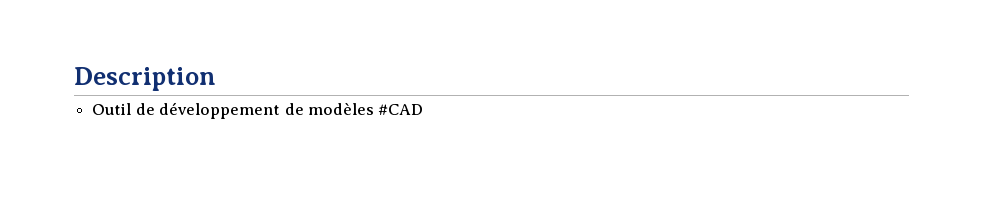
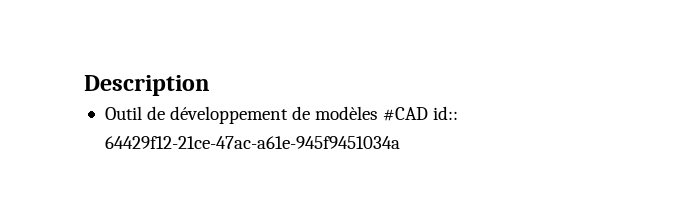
- Outil de développement de modèles #CAD
+ Outil de développement de modèles #CAD id:: 64429f12-21ce-47ac-a61e-945f9451034a

